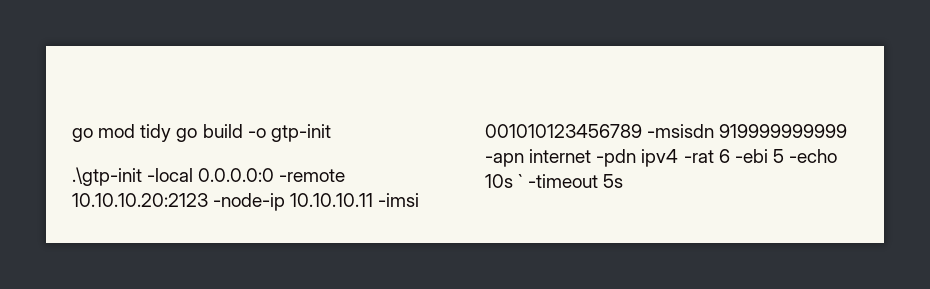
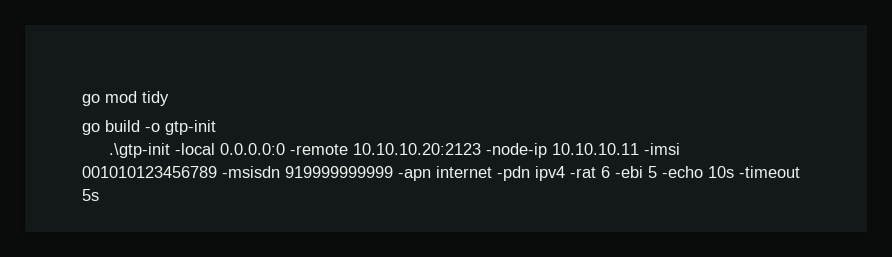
- go mod tidy go build -o gtp-init
+ go mod tidy
+ go build -o gtp-init
- .\gtp-init -local 0.0.0.0:0 -remote 10.10.10.20:2123 -node-ip 10.10.10.11 -imsi 001010123456789 -msisdn 919999999999 -apn internet -pdn ipv4 -rat 6 -ebi 5 -echo 10s ` -timeout 5s
+ .\gtp-init -local 0.0.0.0:0 -remote 10.10.10.20:2123 -node-ip 10.10.10.11 -imsi 001010123456789 -msisdn 919999999999 -apn internet -pdn ipv4 -rat 6 -ebi 5 -echo 10s -timeout 5s

